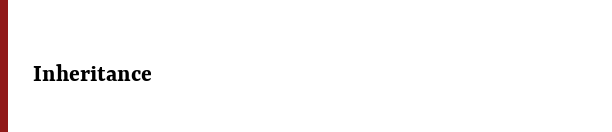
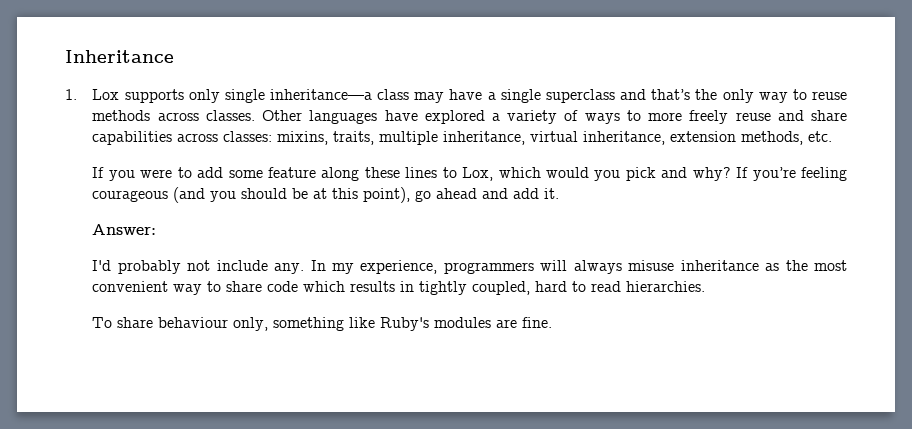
+ 1. Lox supports only single inheritance—a class may have a single superclass and that’s the only way to reuse methods across classes. Other languages have explored a variety of ways to more freely reuse and share capabilities across classes: mixins, traits, multiple inheritance, virtual inheritance, extension methods, etc.
+ If you were to add some feature along these lines to Lox, which would you pick and why? If you’re feeling courageous (and you should be at this point), go ahead and add it.
+ Answer:
+ I'd probably not include any. In my experience, programmers will always misuse inheritance as the most convenient way to share code which results in tightly coupled, hard to read hierarchies.
+ To share behaviour only, something like Ruby's modules are fine.

